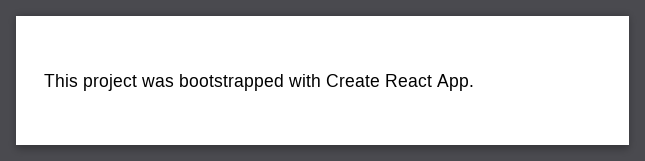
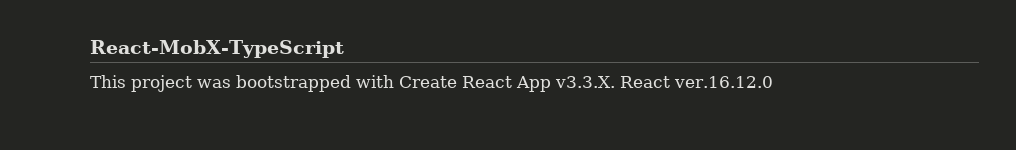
+ React-MobX-TypeScript
- This project was bootstrapped with Create React App.
+ This project was bootstrapped with Create React App v3.3.X. React ver.16.12.0

